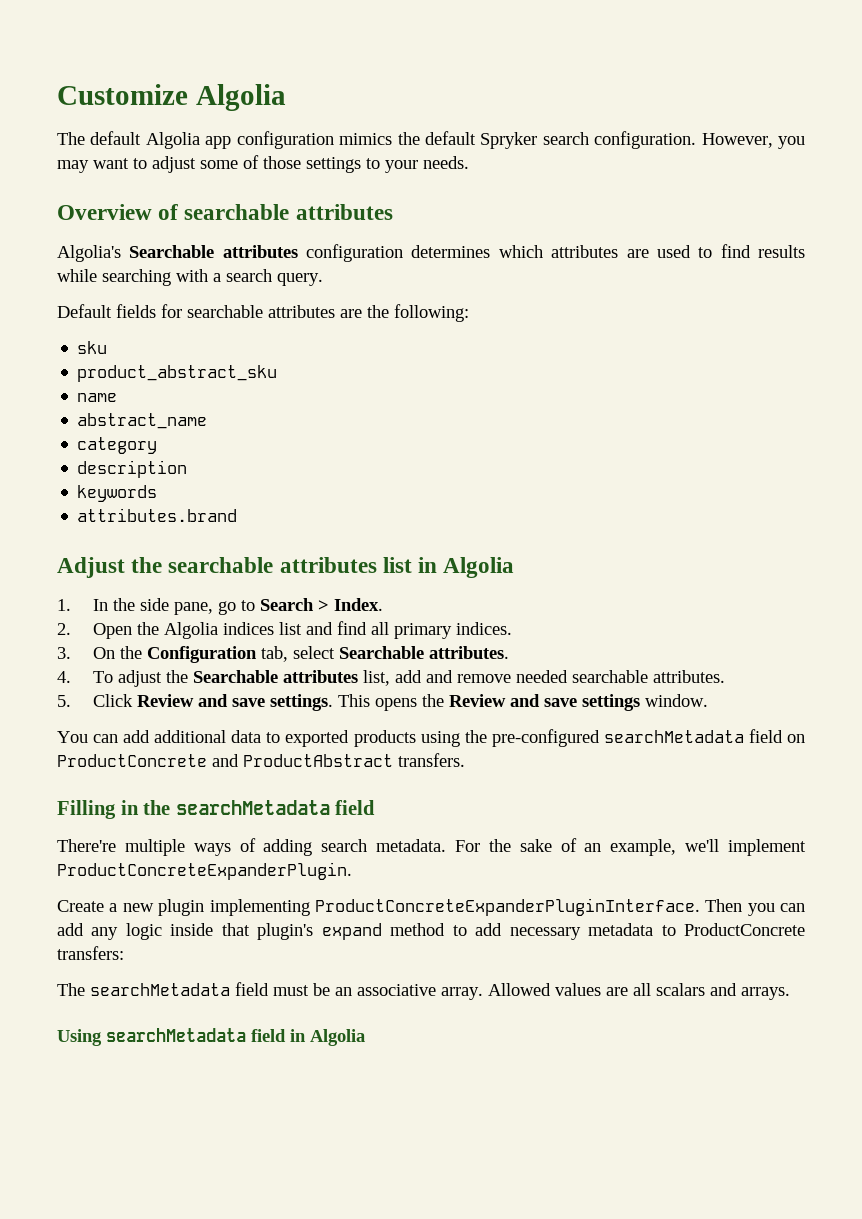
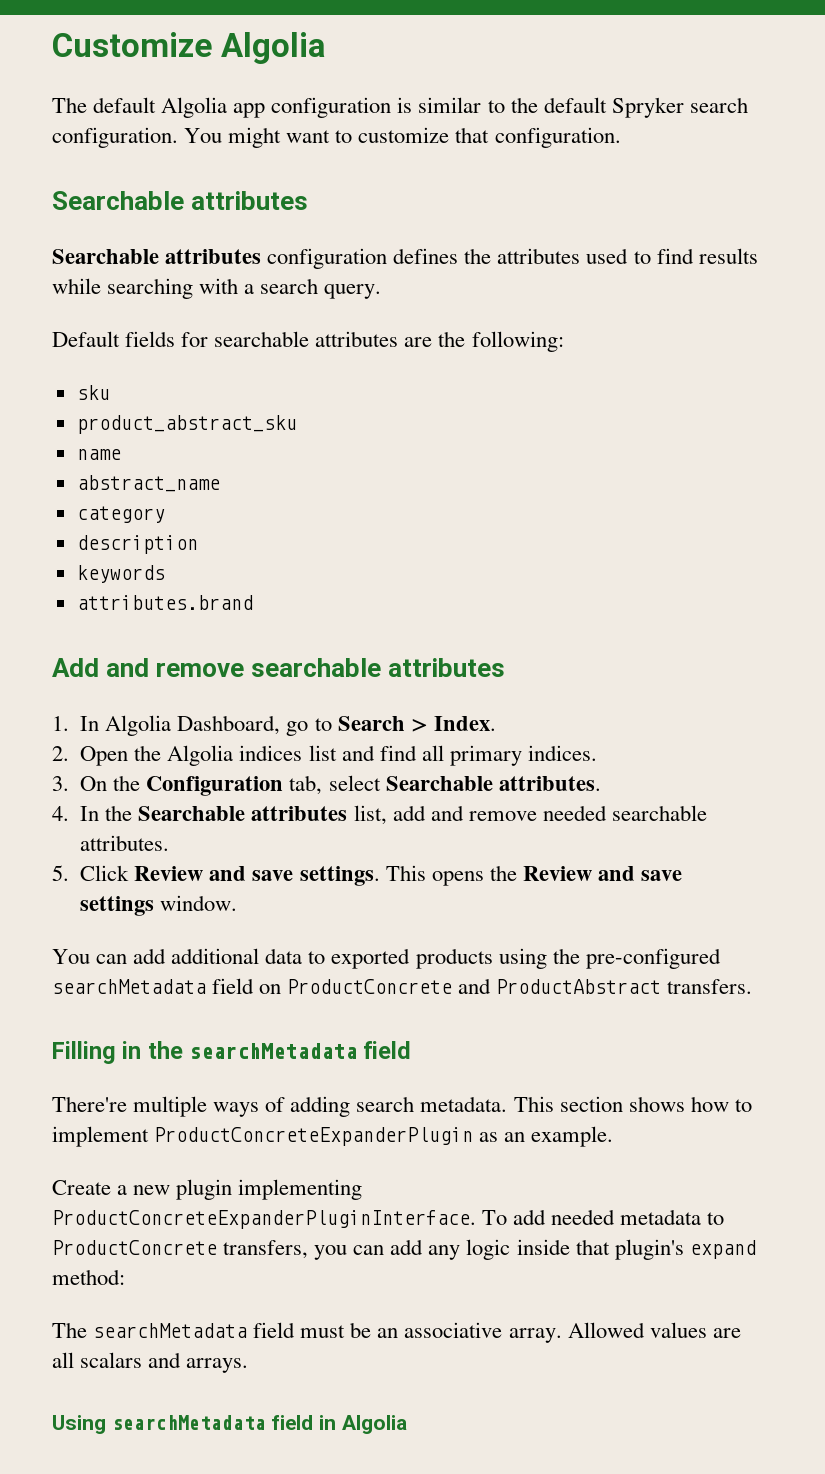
- The default Algolia app configuration mimics the default Spryker search configuration.
+ The default Algolia app configuration is similar to the default Spryker search configuration.
- However, you may want to adjust some of those settings to your needs.
- Overview of searchable attributes
- Algolia's Searchable attributes configuration determines which attributes are used to find results while searching with a search query.
+ You might want to customize that configuration.
+ Searchable attributes
+ Searchable attributes configuration defines the attributes used to find results while searching with a search query.
- Adjust the searchable attributes list in Algolia
+ Add and remove searchable attributes
- 1. In the side pane, go to Search > Index.
+ 1. In Algolia Dashboard, go to Search > Index.
- 4. To adjust the Searchable attributes list, add and remove needed searchable attributes.
+ 4. In the Searchable attributes list, add and remove needed searchable attributes.
- For the sake of an example, we'll implement ProductConcreteExpanderPlugin.
+ This section shows how to implement ProductConcreteExpanderPlugin as an example.
- Then you can add any logic inside that plugin's expand method to add necessary metadata to ProductConcrete transfers:
+ To add needed metadata to ProductConcrete transfers, you can add any logic inside that plugin's expand method:

